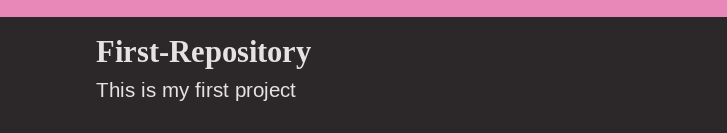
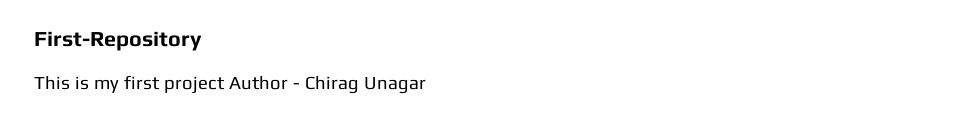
- This is my first project
+ This is my first project Author - Chirag Unagar

